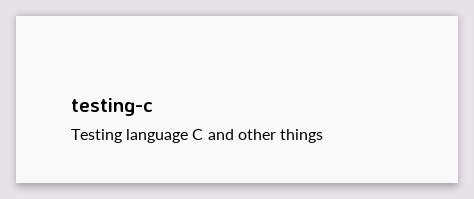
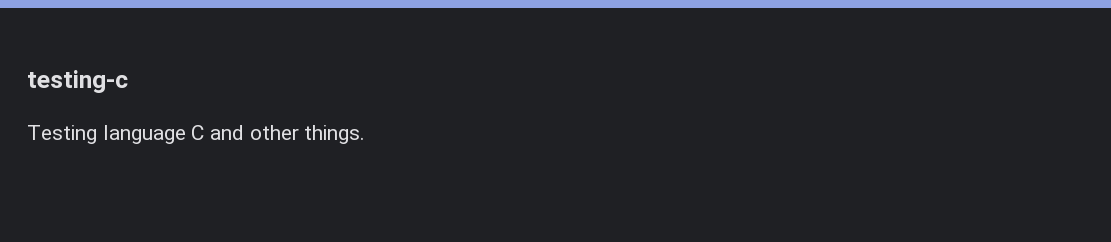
- Testing language C and other things
+ Testing language C and other things.

